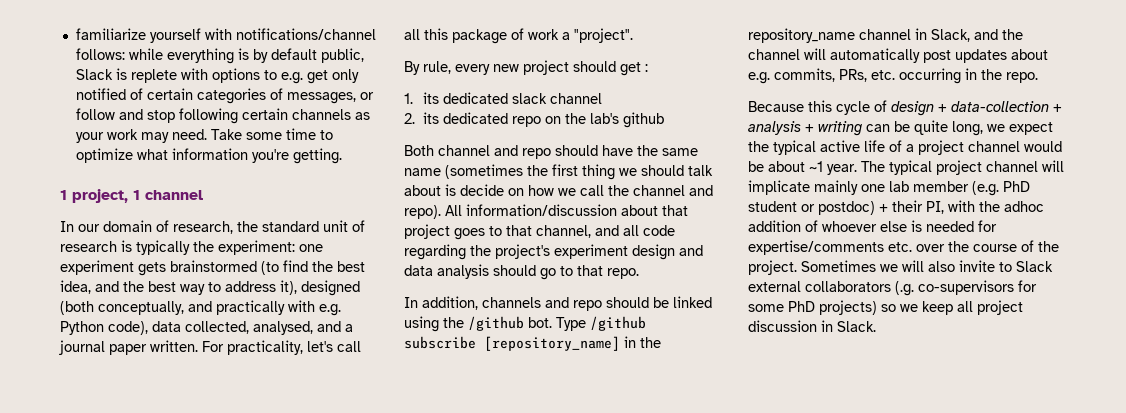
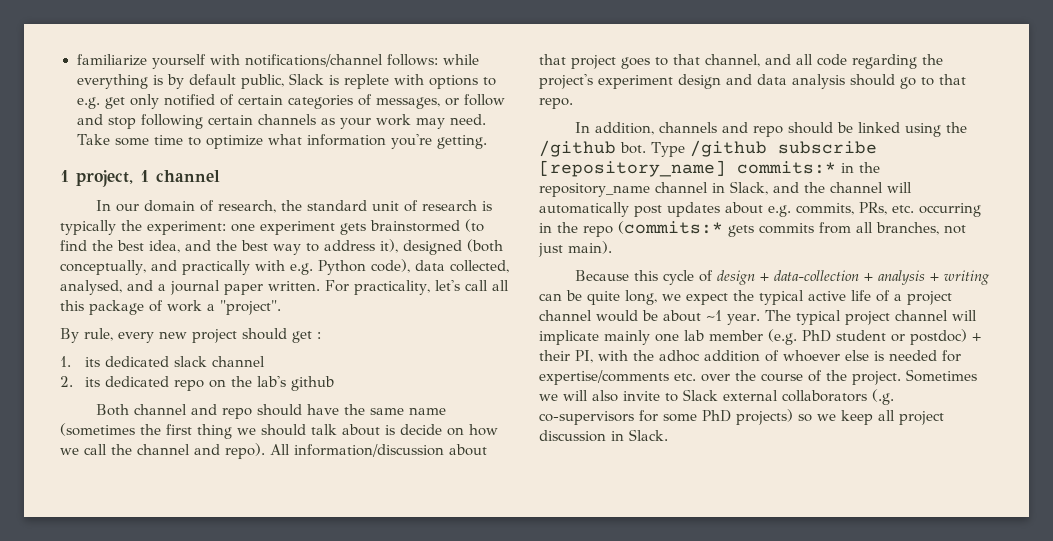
- Type /github subscribe [repository_name] in the repository_name channel in Slack, and the channel will automatically post updates about e.g. commits, PRs, etc. occurring in the repo.
+ Type /github subscribe [repository_name] commits:* in the repository_name channel in Slack, and the channel will automatically post updates about e.g. commits, PRs, etc. occurring in the repo (commits:* gets commits from all branches, not just main).

